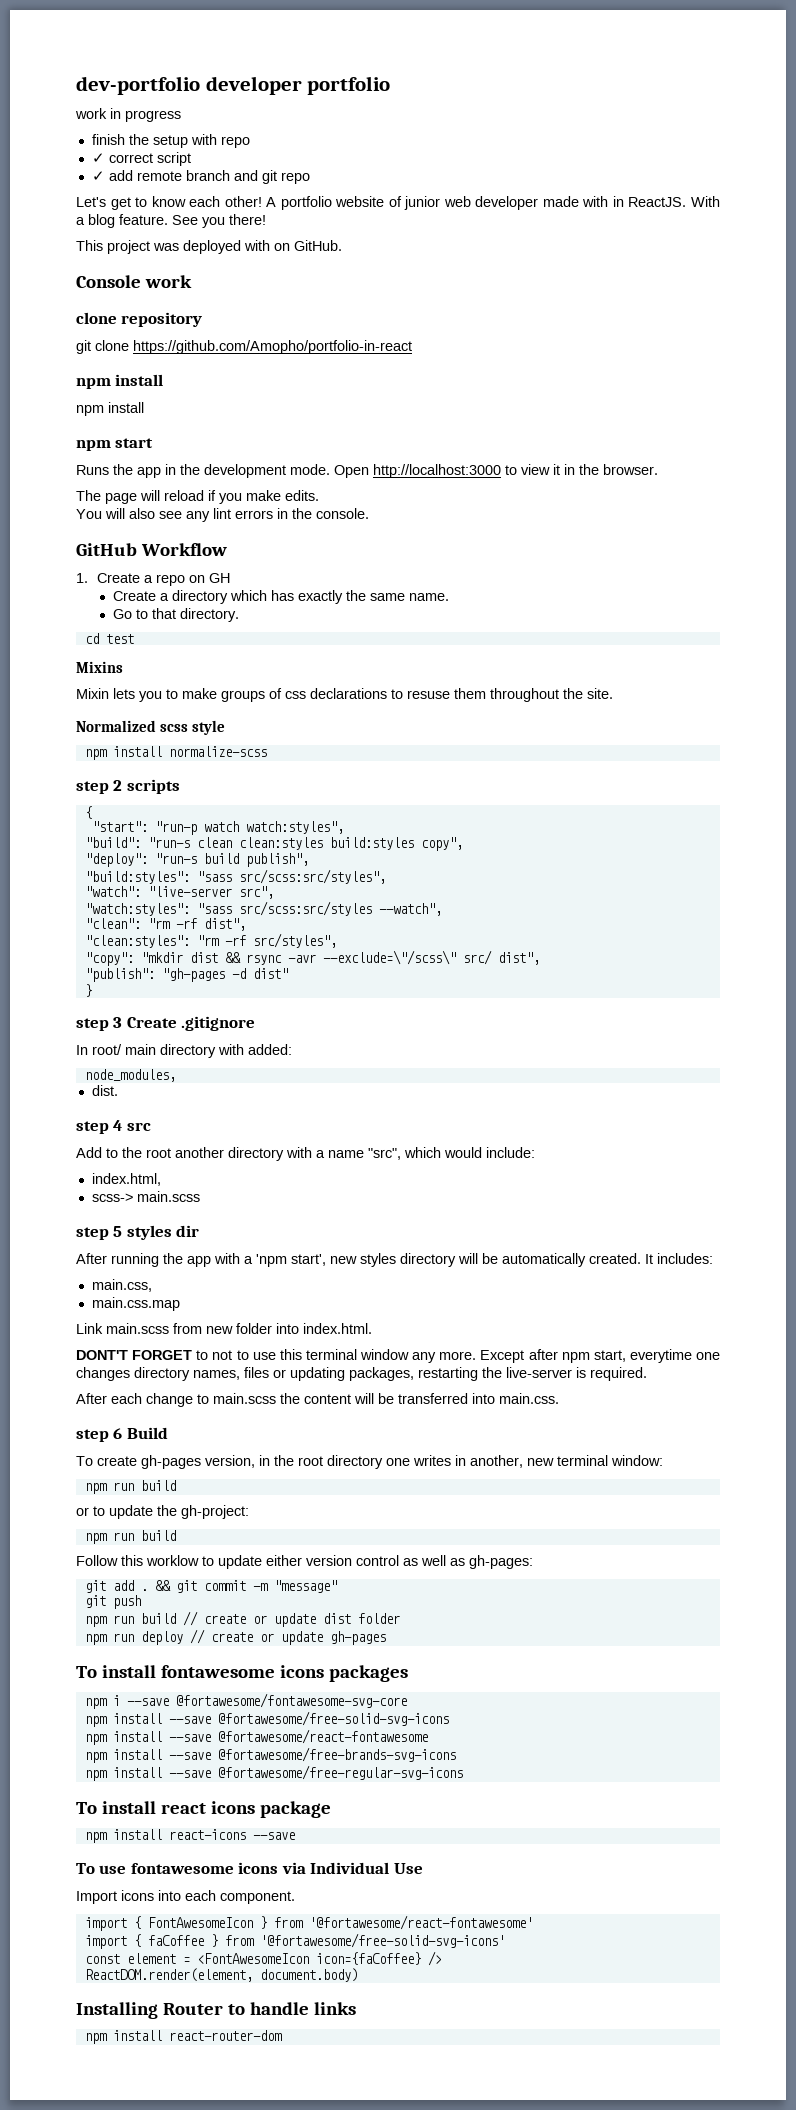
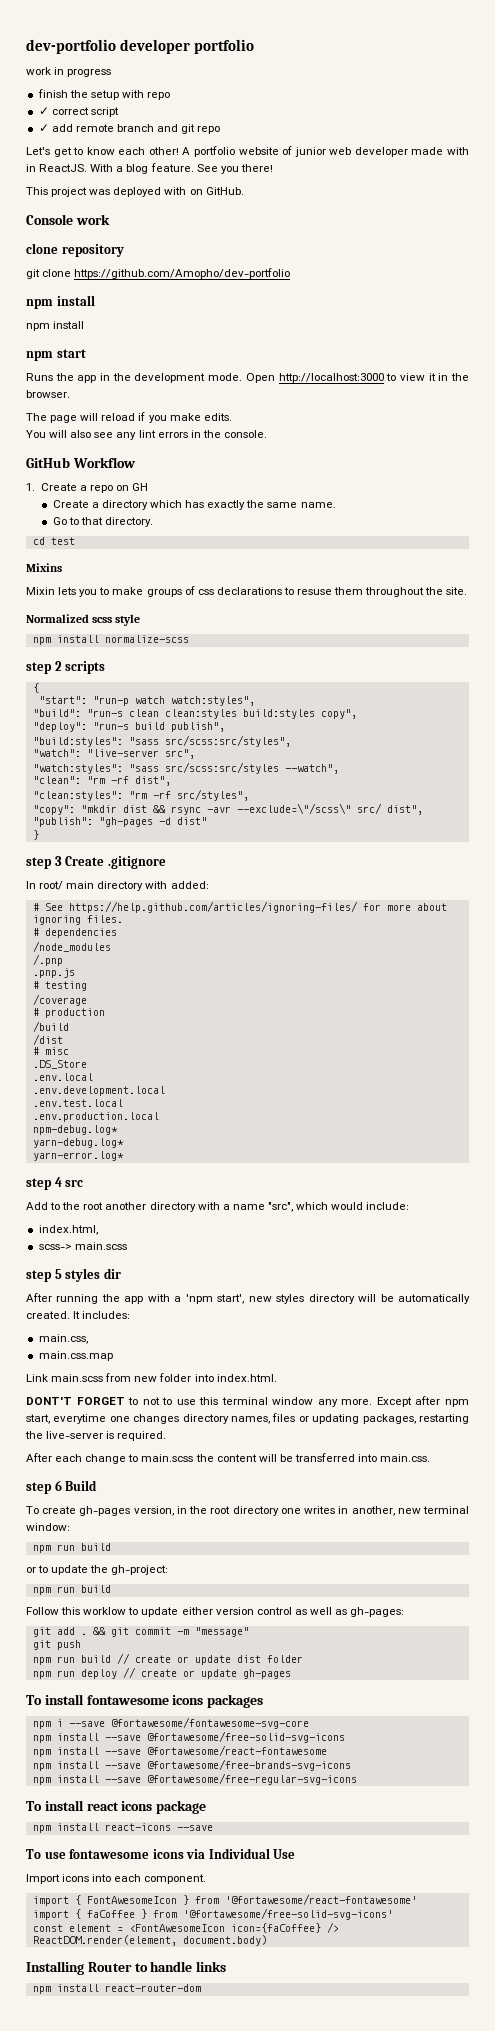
- git clone https://github.com/Amopho/portfolio-in-react
+ git clone https://github.com/Amopho/dev-portfolio
- node_modules,
- dist.
+ # See https://help.github.com/articles/ignoring-files/ for more about ignoring files.
+ # dependencies
+ /node_modules
+ /.pnp
+ .pnp.js
+ # testing
+ /coverage
+ # production
+ /build
+ /dist
+ # misc
+ .DS_Store
+ .env.local
+ .env.development.local
+ .env.test.local
+ .env.production.local
+ npm-debug.log*
+ yarn-debug.log*
+ yarn-error.log*

